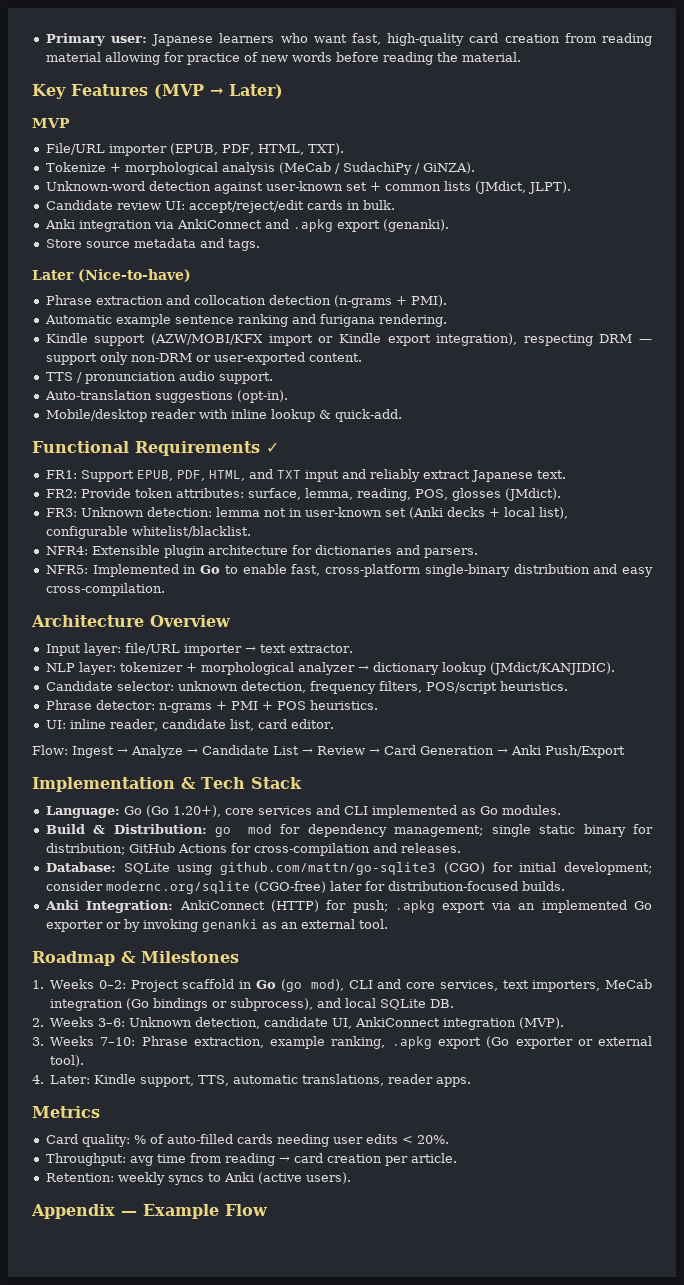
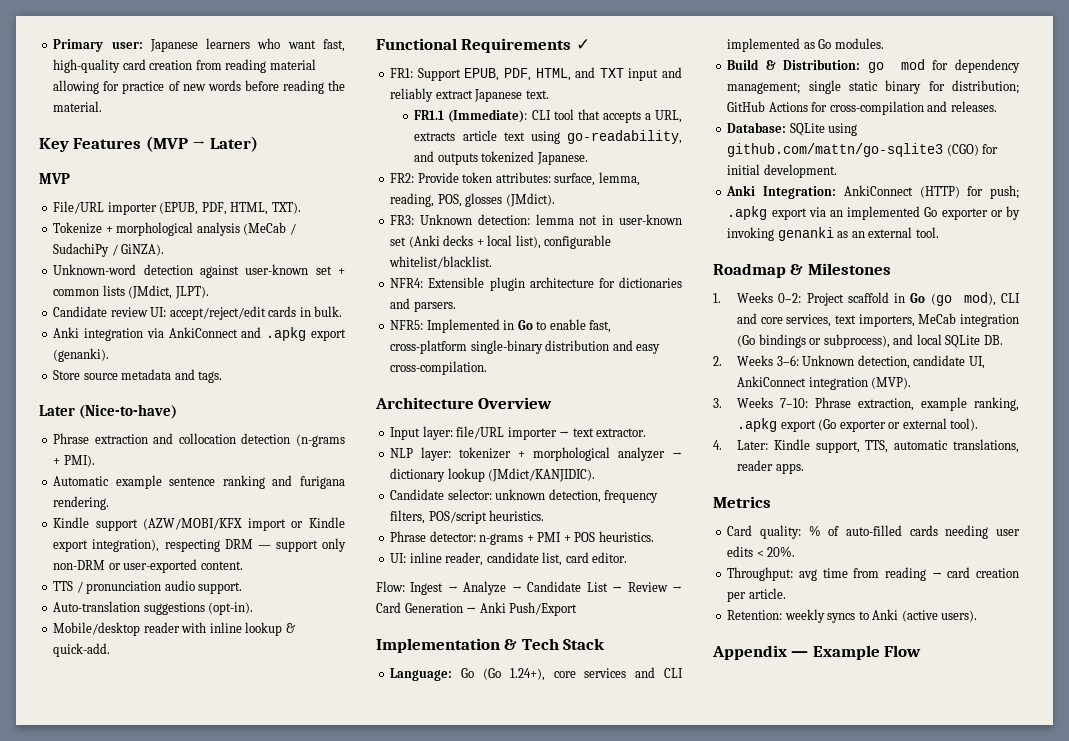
+ FR1.1 (Immediate): CLI tool that accepts a URL, extracts article text using go-readability, and outputs tokenized Japanese.
- Language: Go (Go 1.20+), core services and CLI implemented as Go modules.
+ Language: Go (Go 1.24+), core services and CLI implemented as Go modules.
- Database: SQLite using github.com/mattn/go-sqlite3 (CGO) for initial development; consider modernc.org/sqlite (CGO-free) later for distribution-focused builds.
+ Database: SQLite using github.com/mattn/go-sqlite3 (CGO) for initial development.

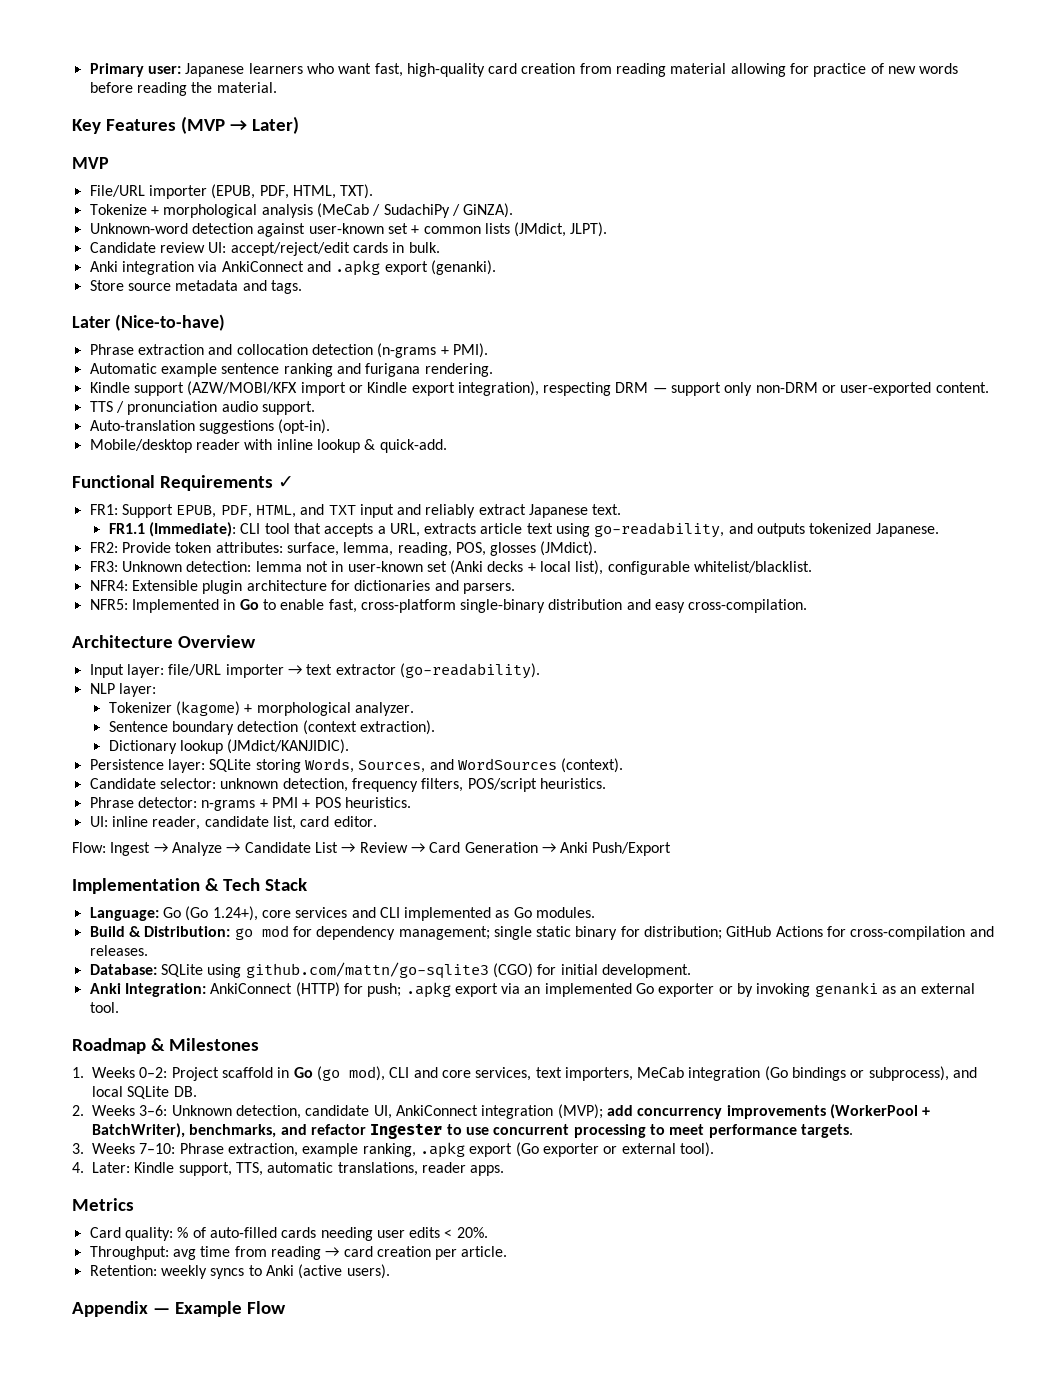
- Input layer: file/URL importer → text extractor.
+ Input layer: file/URL importer → text extractor (go-readability).
- NLP layer: tokenizer + morphological analyzer → dictionary lookup (JMdict/KANJIDIC).
+ NLP layer:
+ Tokenizer (kagome) + morphological analyzer.
+ Sentence boundary detection (context extraction).
+ Dictionary lookup (JMdict/KANJIDIC).
+ Persistence layer: SQLite storing Words, Sources, and WordSources (context).
- 2. Weeks 3–6: Unknown detection, candidate UI, AnkiConnect integration (MVP).
+ 2. Weeks 3–6: Unknown detection, candidate UI, AnkiConnect integration (MVP); add concurrency improvements (WorkerPool + BatchWriter), benchmarks, and refactor Ingester to use concurrent processing to meet performance targets.

